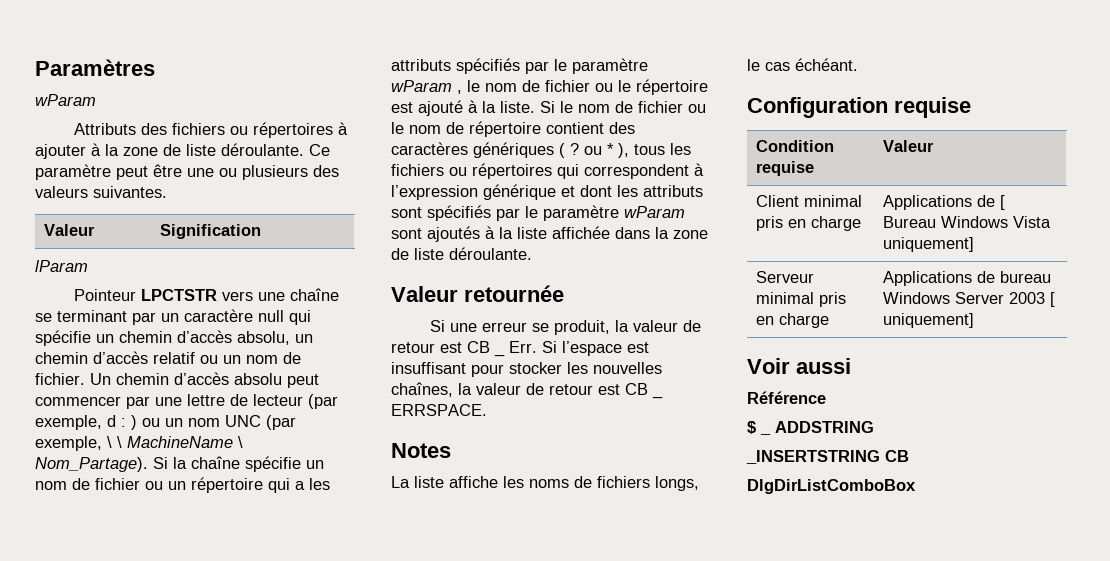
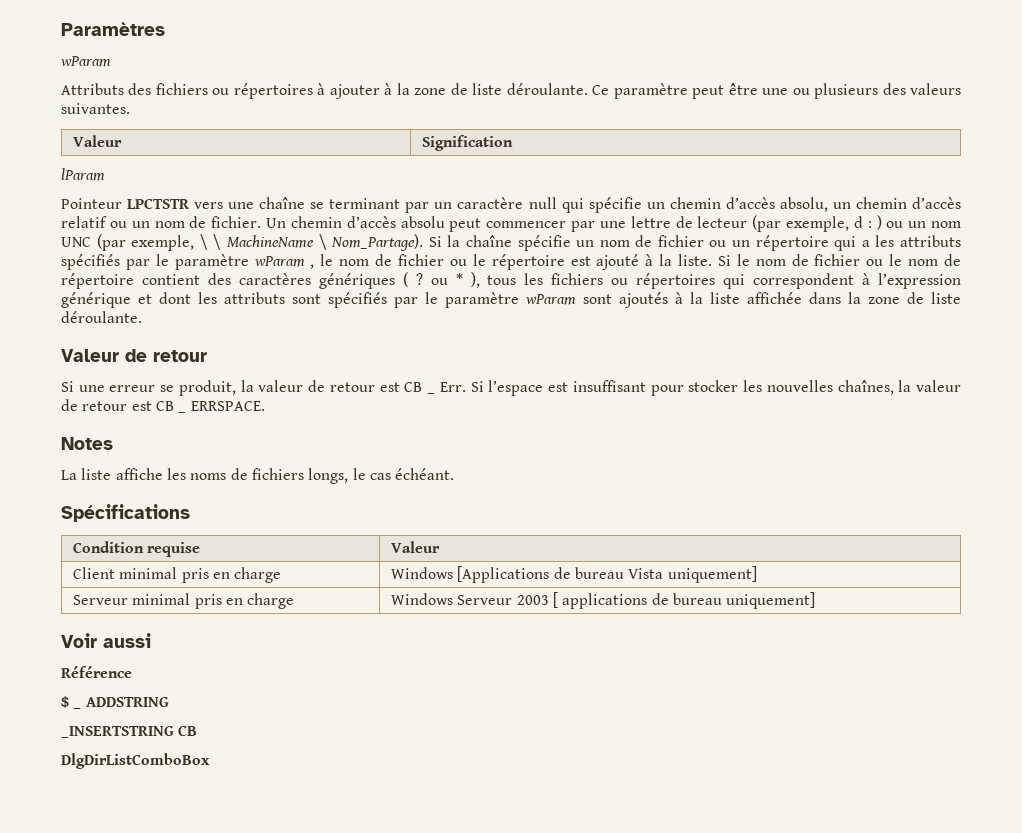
- Valeur retournée
+ Valeur de retour
- Configuration requise
+ Spécifications
- Client minimal pris en charge | Applications de [ Bureau Windows Vista uniquement]
+ Client minimal pris en charge | Windows [Applications de bureau Vista uniquement]
- Serveur minimal pris en charge | Applications de bureau Windows Server 2003 [ uniquement]
+ Serveur minimal pris en charge | Windows Serveur 2003 [ applications de bureau uniquement]

